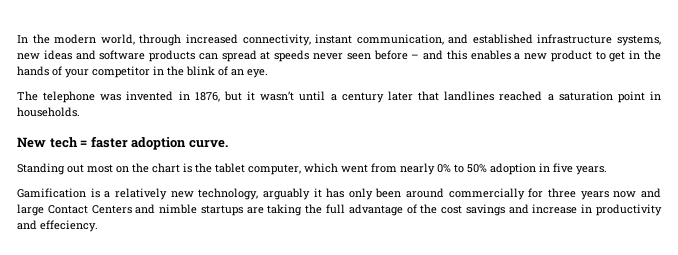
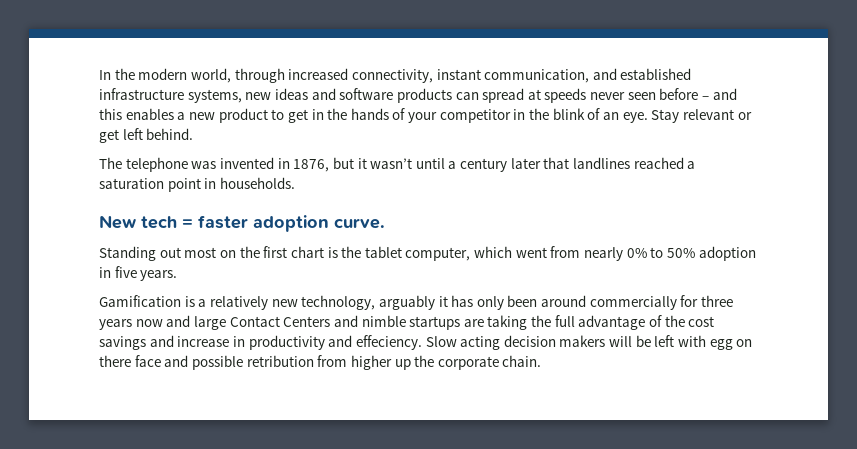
+ Stay relevant or get left behind.
- Standing out most on the chart is the tablet computer, which went from nearly 0% to 50% adoption in five years.
+ Standing out most on the first chart is the tablet computer, which went from nearly 0% to 50% adoption in five years.
+ Slow acting decision makers will be left with egg on there face and possible retribution from higher up the corporate chain.

